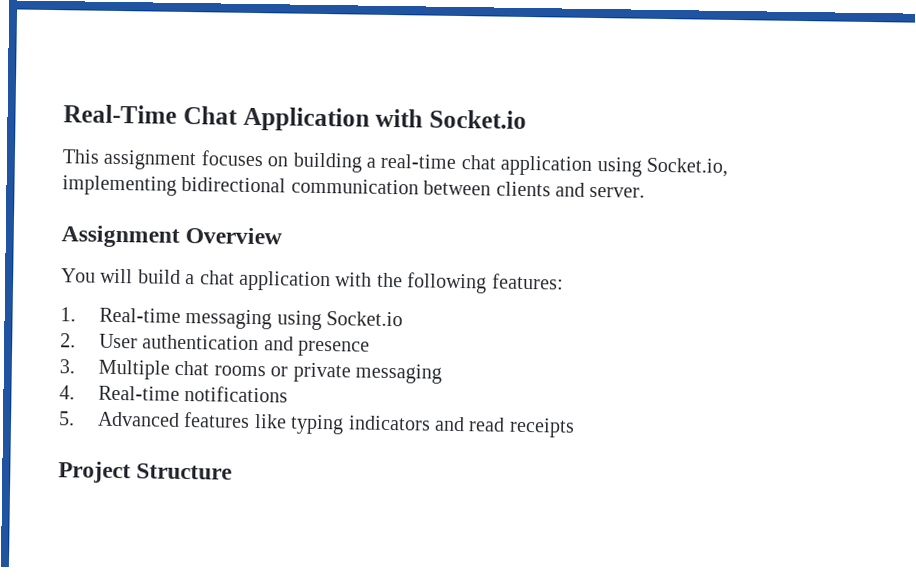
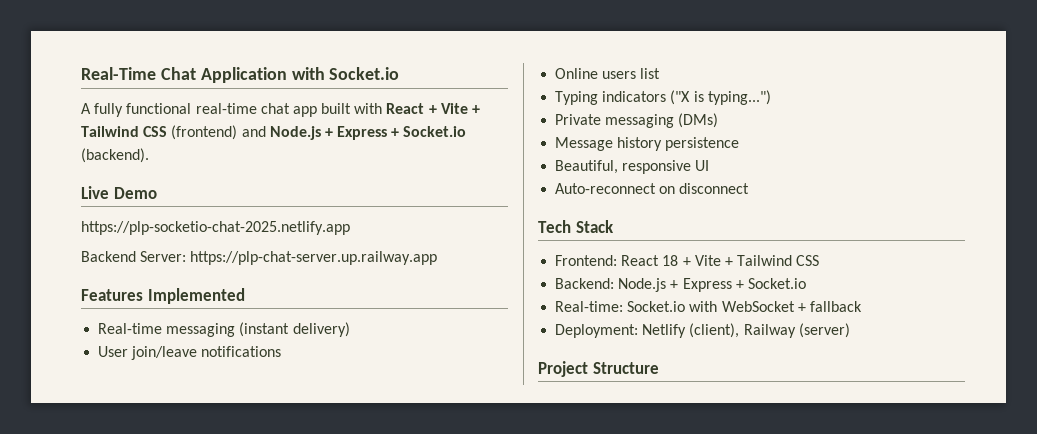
- This assignment focuses on building a real-time chat application using Socket.io, implementing bidirectional communication between clients and server.
- Assignment Overview
- You will build a chat application with the following features:
- 1. Real-time messaging using Socket.io
- 2. User authentication and presence
- 3. Multiple chat rooms or private messaging
- 4. Real-time notifications
- 5. Advanced features like typing indicators and read receipts
+ A fully functional real-time chat app built with React + Vite + Tailwind CSS (frontend) and Node.js + Express + Socket.io (backend).
+ Live Demo
+ https://plp-socketio-chat-2025.netlify.app
+ Backend Server: https://plp-chat-server.up.railway.app
+ Features Implemented
+ Real-time messaging (instant delivery)
+ User join/leave notifications
+ Online users list
+ Typing indicators ("X is typing...")
+ Private messaging (DMs)
+ Message history persistence
+ Beautiful, responsive UI
+ Auto-reconnect on disconnect
+ Tech Stack
+ Frontend: React 18 + Vite + Tailwind CSS
+ Backend: Node.js + Express + Socket.io
+ Real-time: Socket.io with WebSocket + fallback
+ Deployment: Netlify (client), Railway (server)

